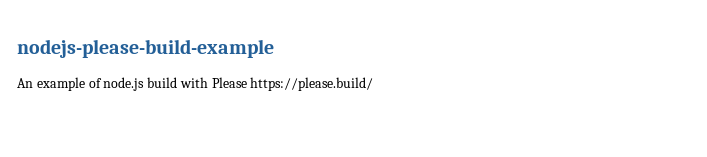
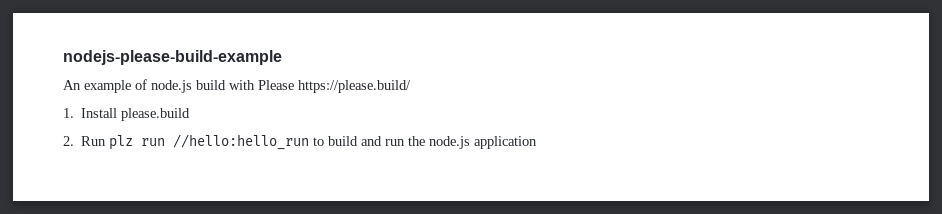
+ 1. Install please.build
+ 2. Run plz run //hello:hello_run to build and run the node.js application

